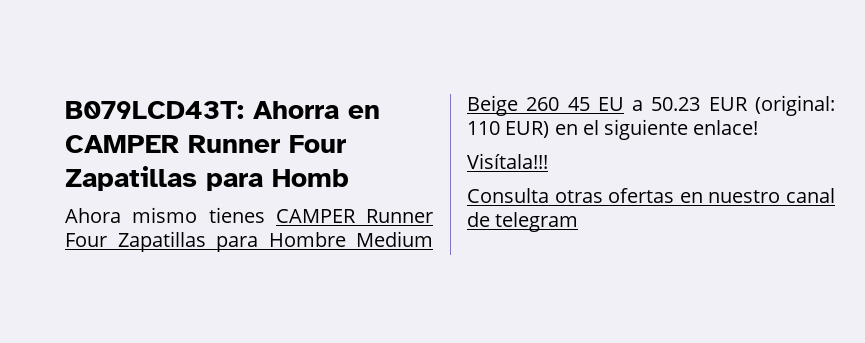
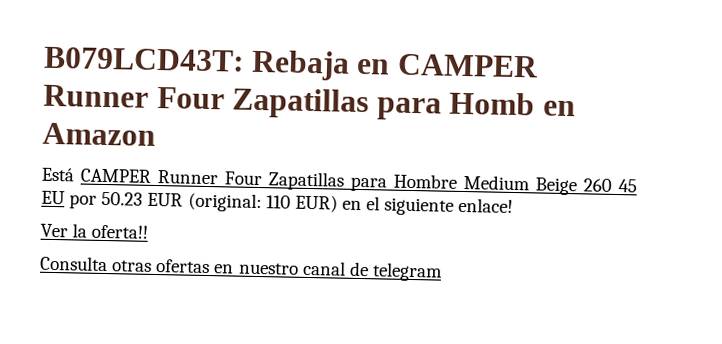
- B079LCD43T: Ahorra en CAMPER Runner Four Zapatillas para Homb
- Ahora mismo tienes CAMPER Runner Four Zapatillas para Hombre Medium Beige 260 45 EU a 50.23 EUR (original: 110 EUR) en el siguiente enlace!
+ B079LCD43T: Rebaja en CAMPER Runner Four Zapatillas para Homb en Amazon
+ Está CAMPER Runner Four Zapatillas para Hombre Medium Beige 260 45 EU por 50.23 EUR (original: 110 EUR) en el siguiente enlace!
- Visítala!!!
+ Ver la oferta!!

